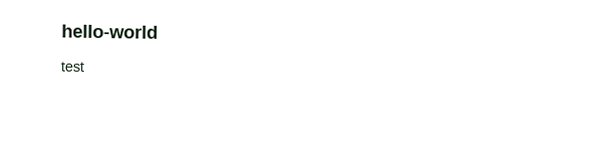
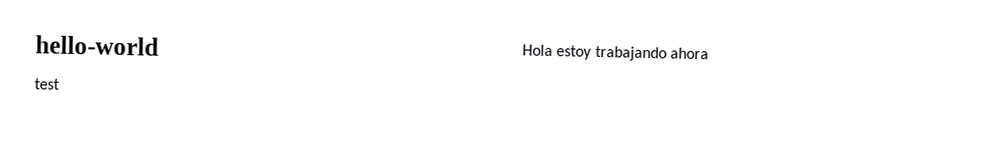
+ Hola estoy trabajando ahora

